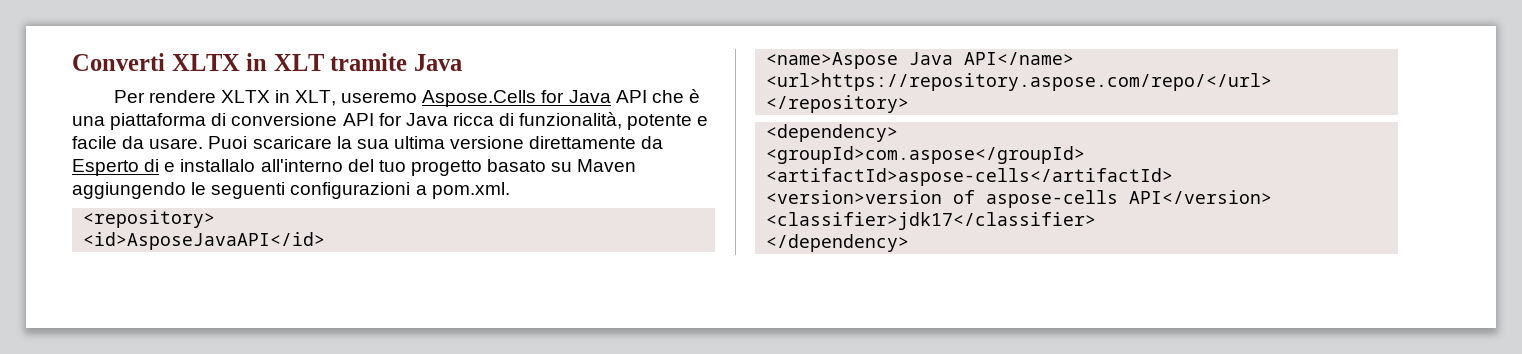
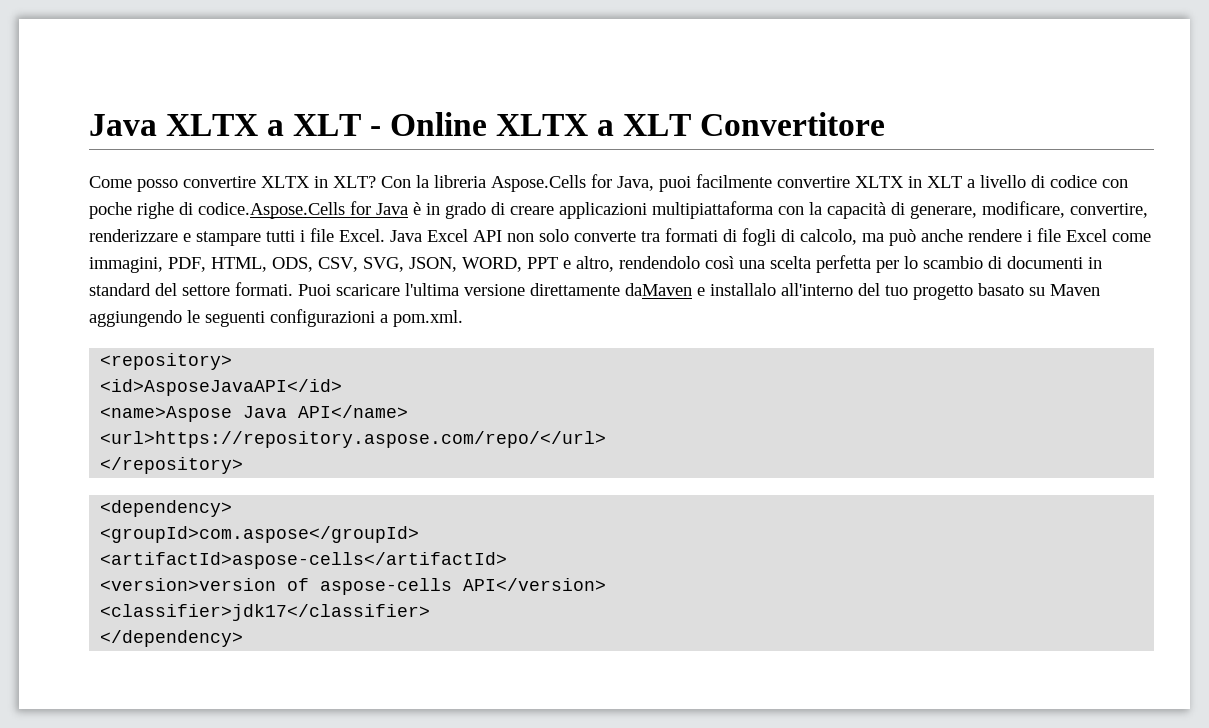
- Converti XLTX in XLT tramite Java
- Per rendere XLTX in XLT, useremo Aspose.Cells for Java API che è una piattaforma di conversione API for Java ricca di funzionalità, potente e facile da usare. Puoi scaricare la sua ultima versione direttamente da Esperto di e installalo all'interno del tuo progetto basato su Maven aggiungendo le seguenti configurazioni a pom.xml.
+ Java XLTX a XLT - Online XLTX a XLT Convertitore
+ Come posso convertire XLTX in XLT? Con la libreria Aspose.Cells for Java, puoi facilmente convertire XLTX in XLT a livello di codice con poche righe di codice.Aspose.Cells for Java è in grado di creare applicazioni multipiattaforma con la capacità di generare, modificare, convertire, renderizzare e stampare tutti i file Excel. Java Excel API non solo converte tra formati di fogli di calcolo, ma può anche rendere i file Excel come immagini, PDF, HTML, ODS, CSV, SVG, JSON, WORD, PPT e altro, rendendolo così una scelta perfetta per lo scambio di documenti in standard del settore formati. Puoi scaricare l'ultima versione direttamente daMaven e installalo all'interno del tuo progetto basato su Maven aggiungendo le seguenti configurazioni a pom.xml.

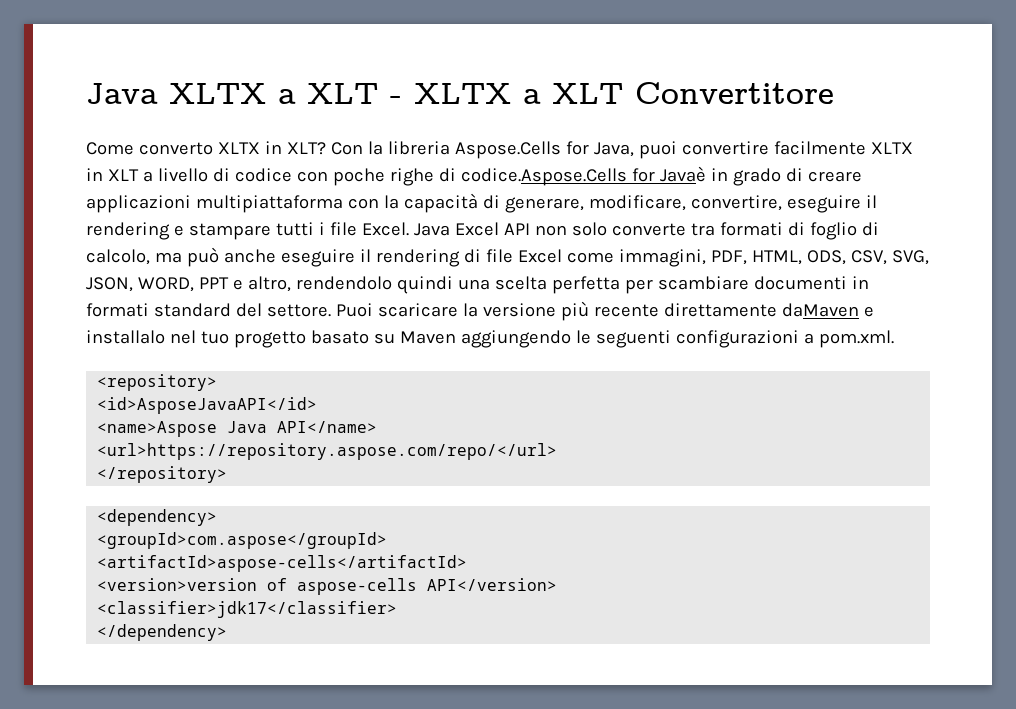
- Java XLTX a XLT - Online XLTX a XLT Convertitore
+ Java XLTX a XLT - XLTX a XLT Convertitore
- Come posso convertire XLTX in XLT?
+ Come converto XLTX in XLT?
- Con la libreria Aspose.Cells for Java, puoi facilmente convertire XLTX in XLT a livello di codice con poche righe di codice.Aspose.Cells for Java è in grado di creare applicazioni multipiattaforma con la capacità di generare, modificare, convertire, renderizzare e stampare tutti i file Excel.
+ Con la libreria Aspose.Cells for Java, puoi convertire facilmente XLTX in XLT a livello di codice con poche righe di codice.Aspose.Cells for Javaè in grado di creare applicazioni multipiattaforma con la capacità di generare, modificare, convertire, eseguire il rendering e stampare tutti i file Excel.
- Java Excel API non solo converte tra formati di fogli di calcolo, ma può anche rendere i file Excel come immagini, PDF, HTML, ODS, CSV, SVG, JSON, WORD, PPT e altro, rendendolo così una scelta perfetta per lo scambio di documenti in standard del settore formati. Puoi scaricare l'ultima versione direttamente daMaven e installalo all'interno del tuo progetto basato su Maven aggiungendo le seguenti configurazioni a pom.xml.
+ Java Excel API non solo converte tra formati di foglio di calcolo, ma può anche eseguire il rendering di file Excel come immagini, PDF, HTML, ODS, CSV, SVG, JSON, WORD, PPT e altro, rendendolo quindi una scelta perfetta per scambiare documenti in formati standard del settore. Puoi scaricare la versione più recente direttamente daMaven e installalo nel tuo progetto basato su Maven aggiungendo le seguenti configurazioni a pom.xml.

